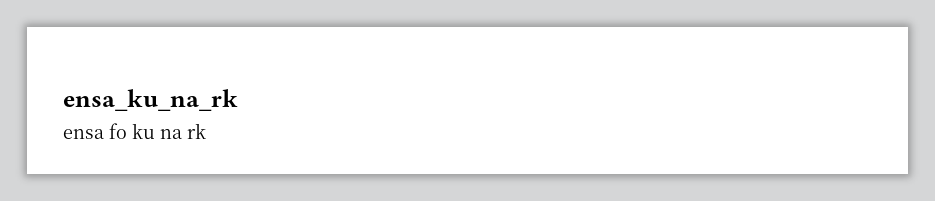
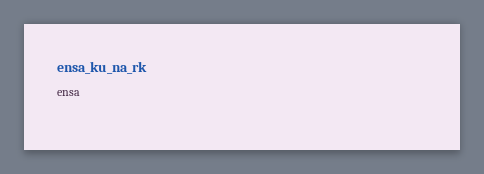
- ensa fo ku na rk
+ ensa

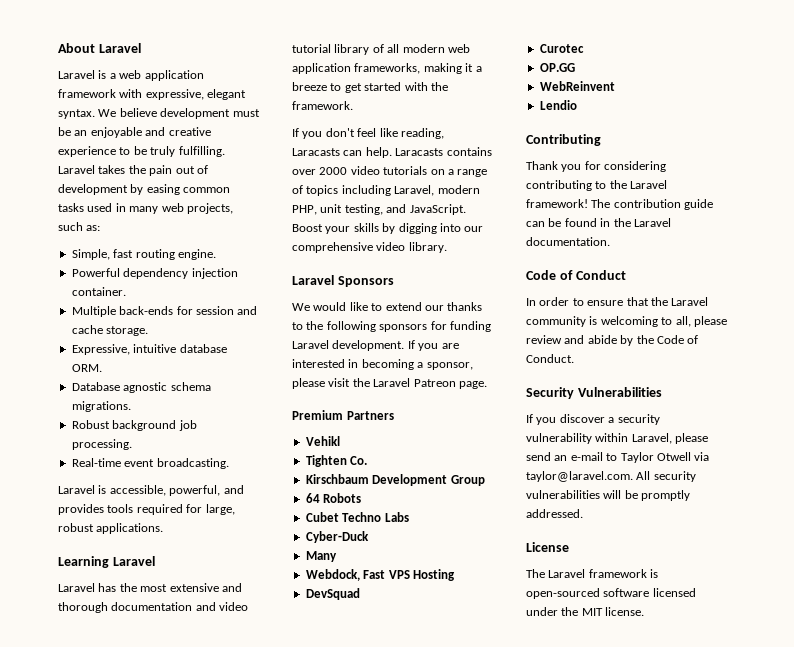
- ensa_ku_na_rk
- ensa
+ About Laravel
+ Laravel is a web application framework with expressive, elegant syntax. We believe development must be an enjoyable and creative experience to be truly fulfilling. Laravel takes the pain out of development by easing common tasks used in many web projects, such as:
+ Simple, fast routing engine.
+ Powerful dependency injection container.
+ Multiple back-ends for session and cache storage.
+ Expressive, intuitive database ORM.
+ Database agnostic schema migrations.
+ Robust background job processing.
+ Real-time event broadcasting.
+ Laravel is accessible, powerful, and provides tools required for large, robust applications.
+ Learning Laravel
+ Laravel has the most extensive and thorough documentation and video tutorial library of all modern web application frameworks, making it a breeze to get started with the framework.
+ If you don't feel like reading, Laracasts can help. Laracasts contains over 2000 video tutorials on a range of topics including Laravel, modern PHP, unit testing, and JavaScript. Boost your skills by digging into our comprehensive video library.
+ Laravel Sponsors
+ We would like to extend our thanks to the following sponsors for funding Laravel development. If you are interested in becoming a sponsor, please visit the Laravel Patreon page.
+ Premium Partners
+ Vehikl
+ Tighten Co.
+ Kirschbaum Development Group
+ 64 Robots
+ Cubet Techno Labs
+ Cyber-Duck
+ Many
+ Webdock, Fast VPS Hosting
+ DevSquad
+ Curotec
+ OP.GG
+ WebReinvent
+ Lendio
+ Contributing
+ Thank you for considering contributing to the Laravel framework! The contribution guide can be found in the Laravel documentation.
+ Code of Conduct
+ In order to ensure that the Laravel community is welcoming to all, please review and abide by the Code of Conduct.
+ Security Vulnerabilities
+ If you discover a security vulnerability within Laravel, please send an e-mail to Taylor Otwell via taylor@laravel.com. All security vulnerabilities will be promptly addressed.
+ License
+ The Laravel framework is open-sourced software licensed under the MIT license.

